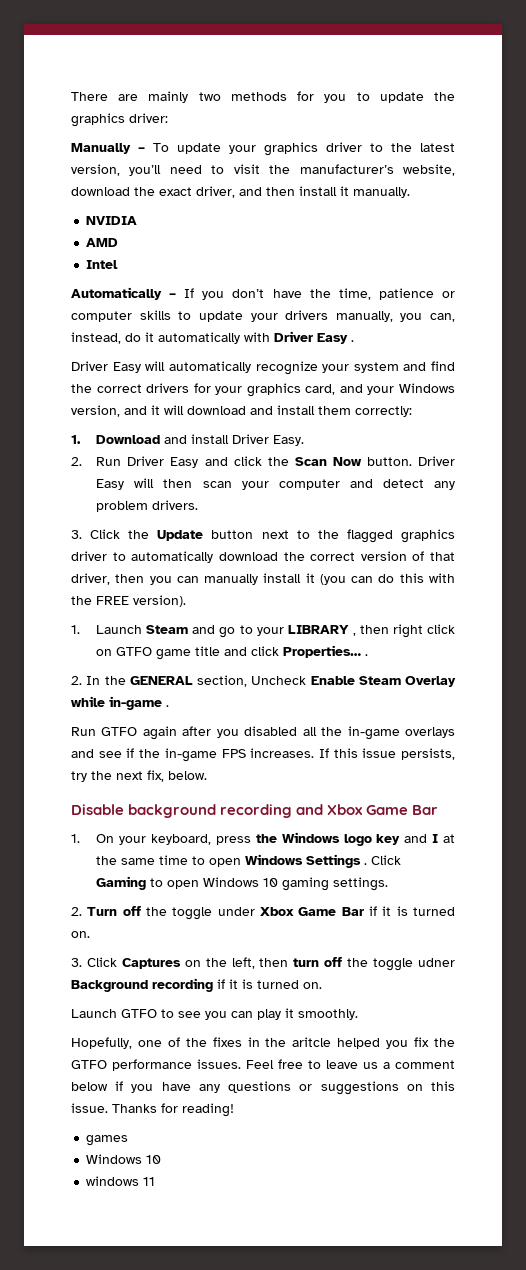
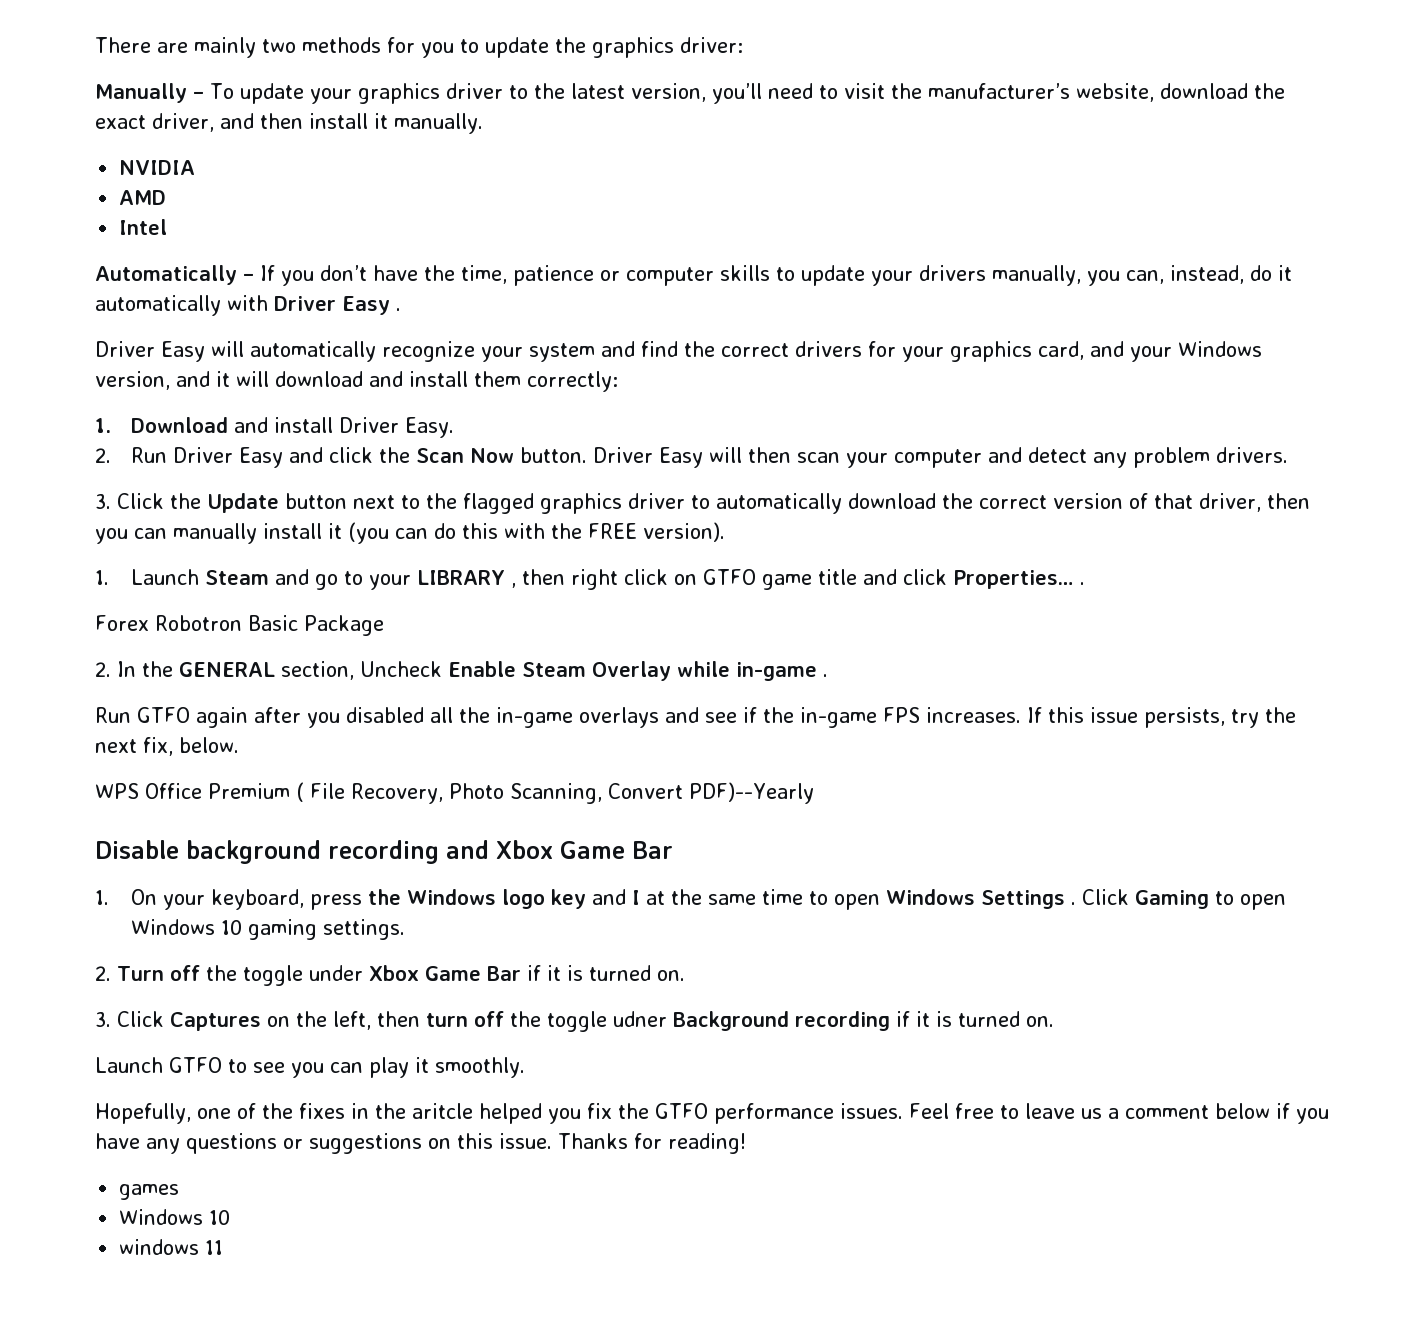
+ Forex Robotron Basic Package
+ WPS Office Premium ( File Recovery, Photo Scanning, Convert PDF)--Yearly

